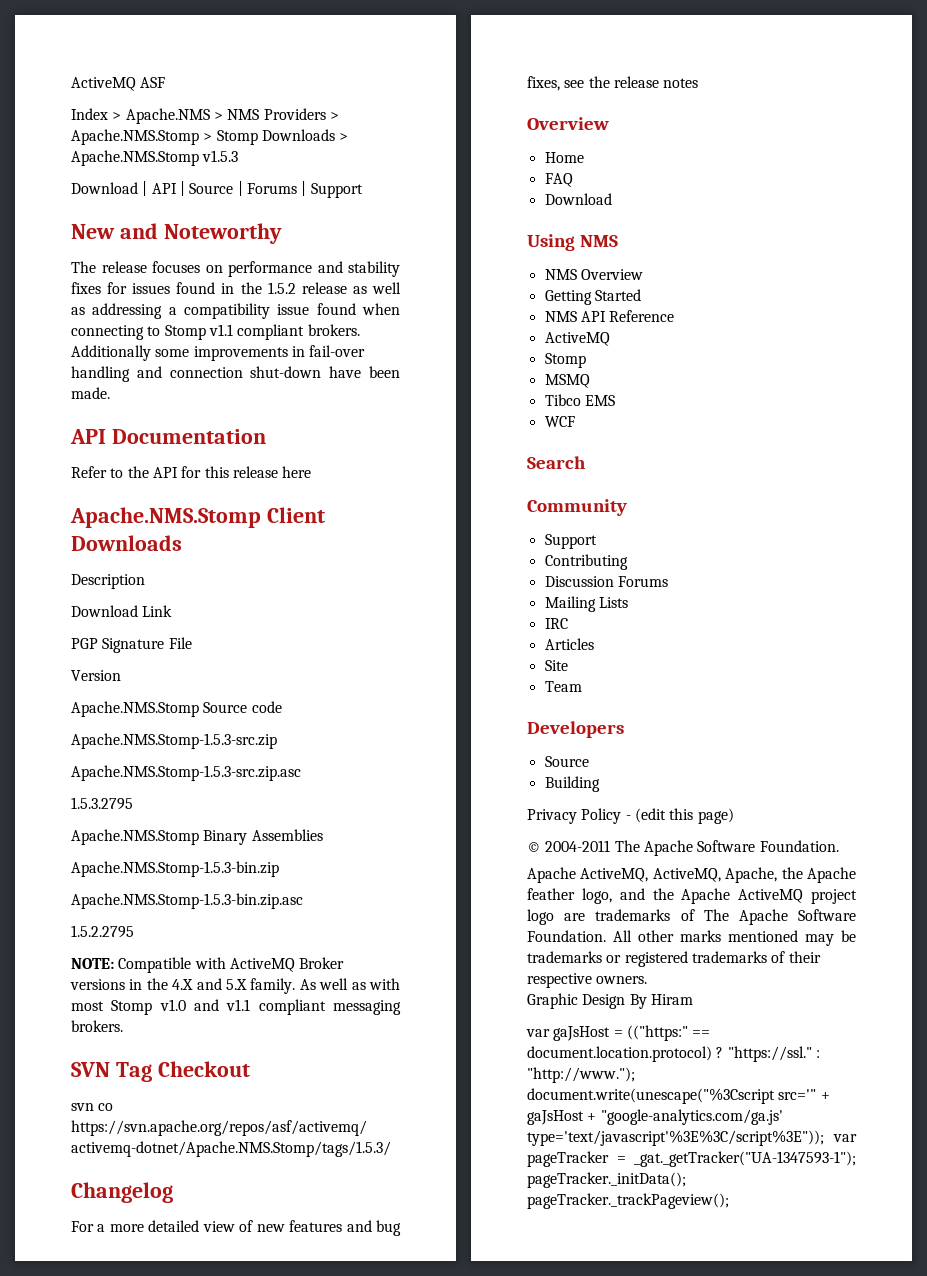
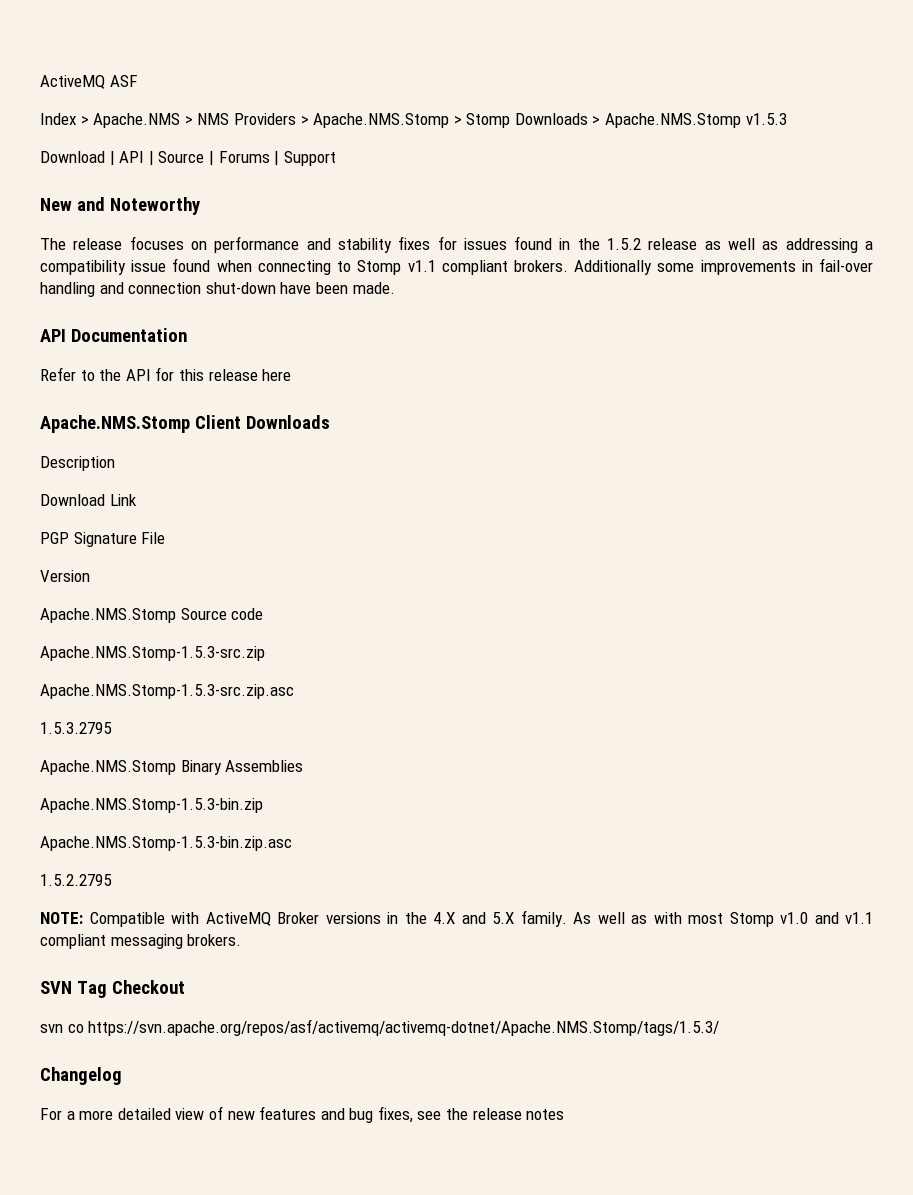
  For a more detailed view of new features and bug fixes, see the release notes
- Overview
- Home
- FAQ
- Download
- Using NMS
- NMS Overview
- Getting Started
- NMS API Reference
- ActiveMQ
- Stomp
- MSMQ
- Tibco EMS
- WCF
- Search
- Community
- Support
- Contributing
- Discussion Forums
- Mailing Lists
- IRC
- Articles
- Site
- Team
- Developers
- Source
- Building
- Privacy Policy - (edit this page)
- © 2004-2011 The Apache Software Foundation.
- Apache ActiveMQ, ActiveMQ, Apache, the Apache feather logo, and the Apache ActiveMQ project logo are trademarks of The Apache Software Foundation. All other marks mentioned may be trademarks or registered trademarks of their respective owners.
- Graphic Design By Hiram
- var gaJsHost = (("https:" == document.location.protocol) ? "https://ssl." : "http://www."); document.write(unescape("%3Cscript src='" + gaJsHost + "google-analytics.com/ga.js' type='text/javascript'%3E%3C/script%3E")); var pageTracker = _gat._getTracker("UA-1347593-1"); pageTracker._initData(); pageTracker._trackPageview();

